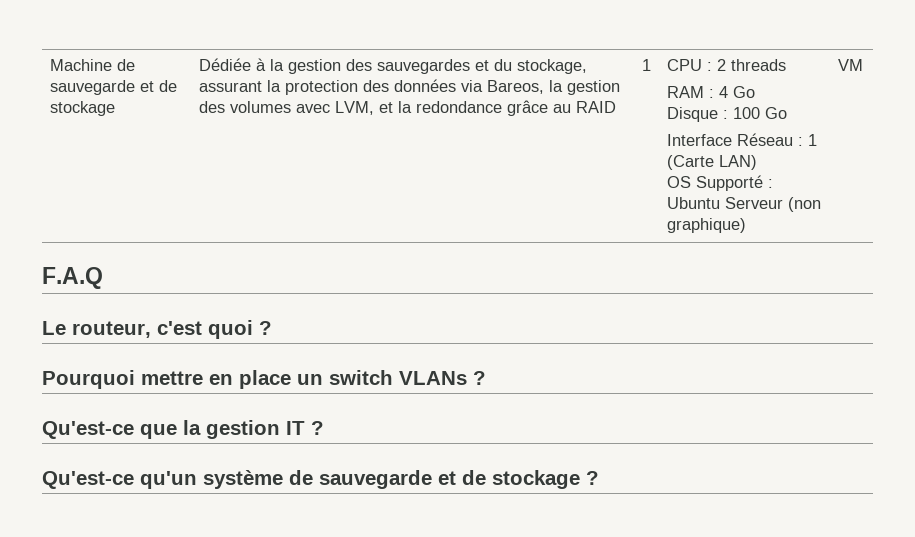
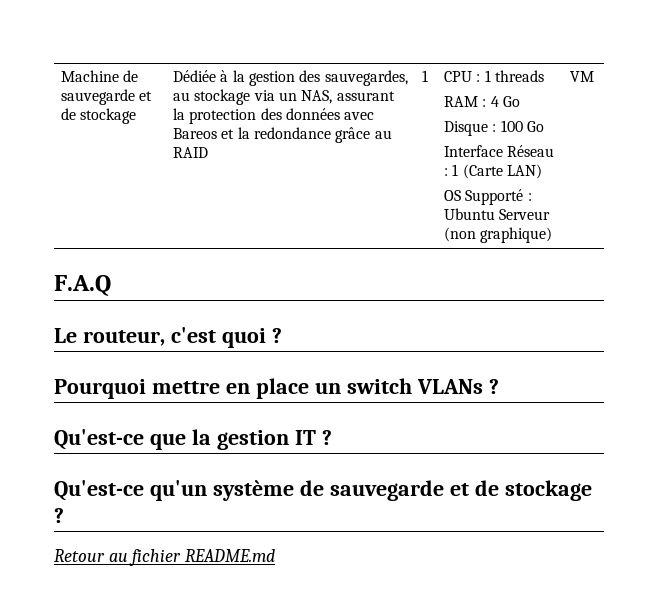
- Dédiée à la gestion des sauvegardes et du stockage, assurant la protection des données via Bareos, la gestion des volumes avec LVM, et la redondance grâce au RAID
+ Dédiée à la gestion des sauvegardes, au stockage via un NAS, assurant la protection des données avec Bareos et la redondance grâce au RAID
- CPU : 2 threads
+ CPU : 1 threads
+ Retour au fichier README.md

